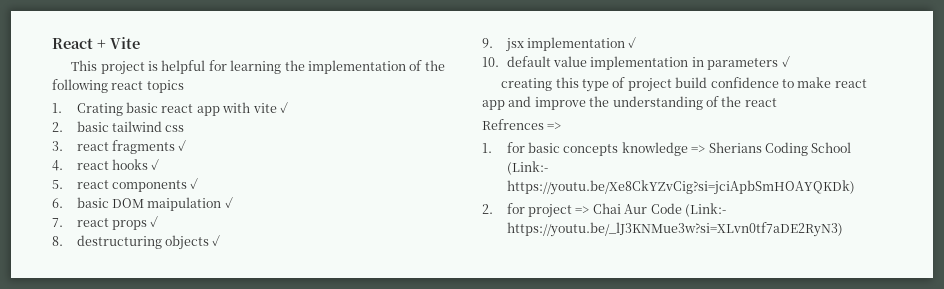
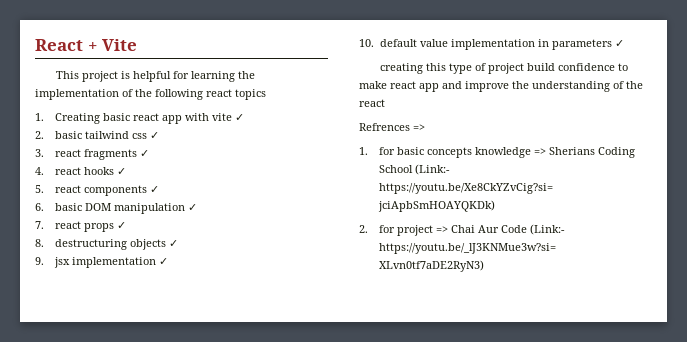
- 1. Crating basic react app with vite ✓
+ 1. Creating basic react app with vite ✓
- 2. basic tailwind css
+ 2. basic tailwind css ✓
- 6. basic DOM maipulation ✓
+ 6. basic DOM manipulation ✓

